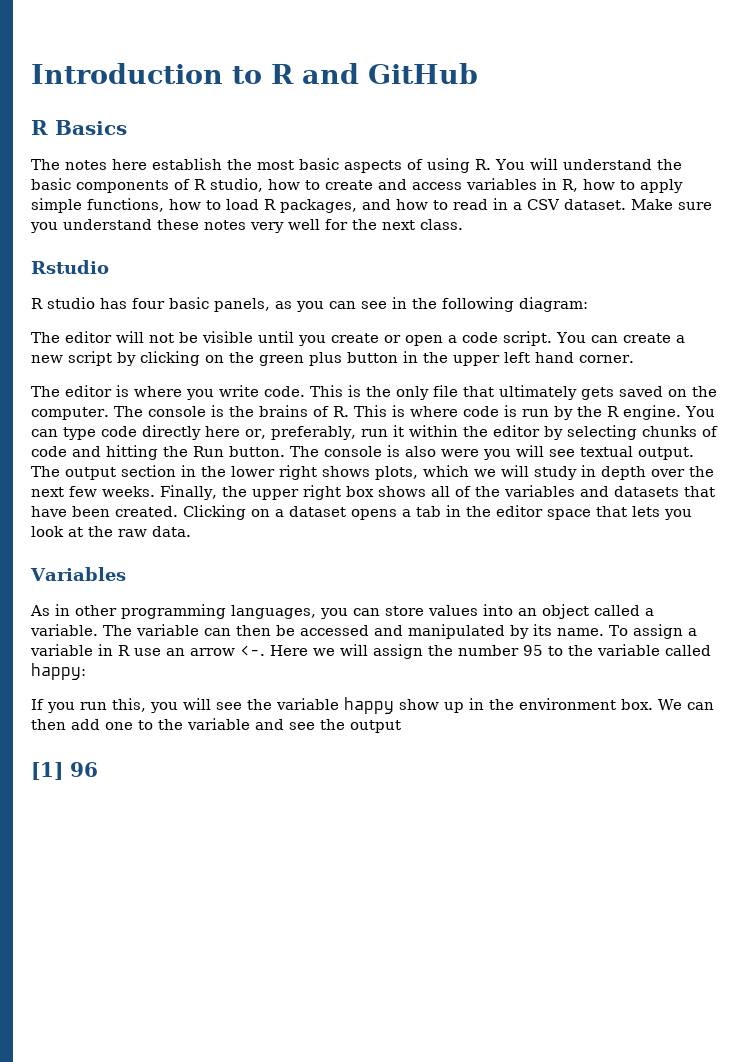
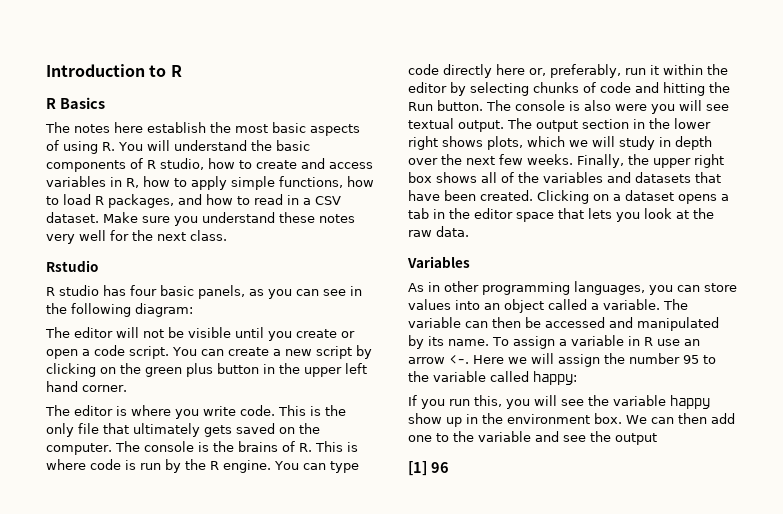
- Introduction to R and GitHub
+ Introduction to R

